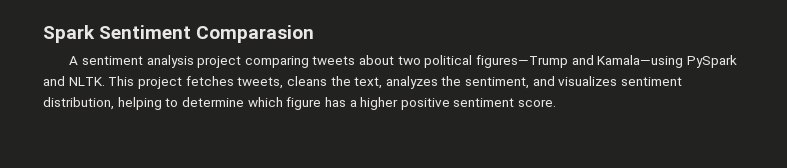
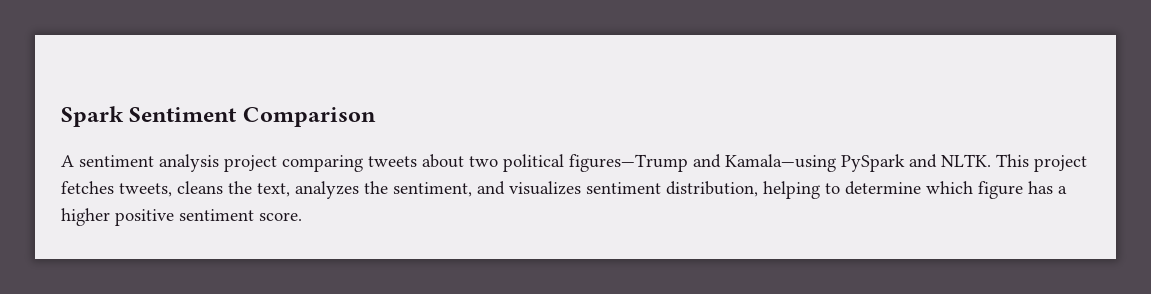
- Spark Sentiment Comparasion
+ Spark Sentiment Comparison

